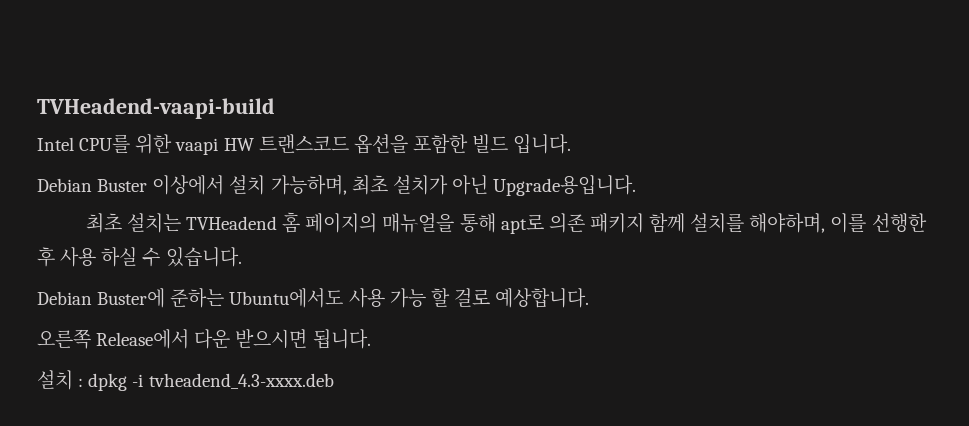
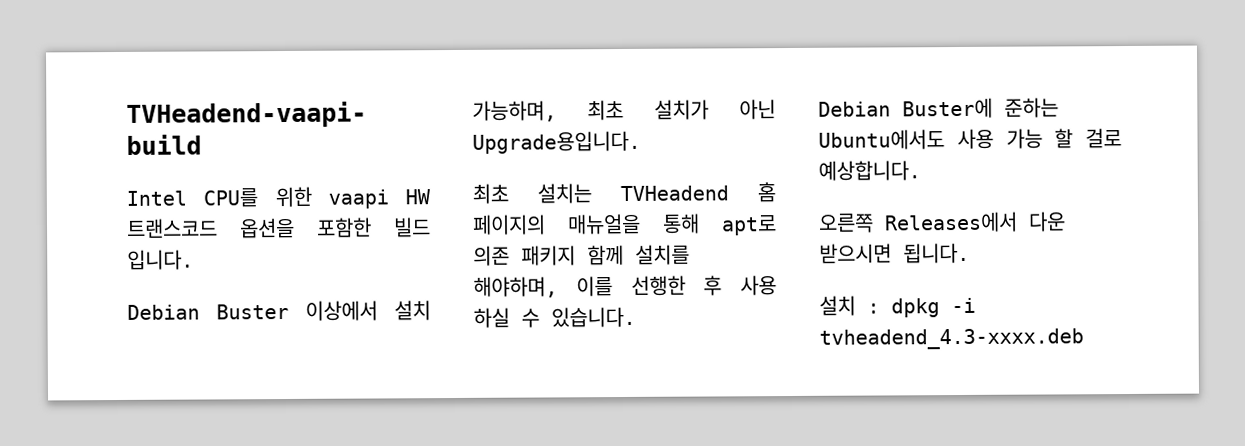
- 오른쪽 Release에서 다운 받으시면 됩니다.
+ 오른쪽 Releases에서 다운 받으시면 됩니다.

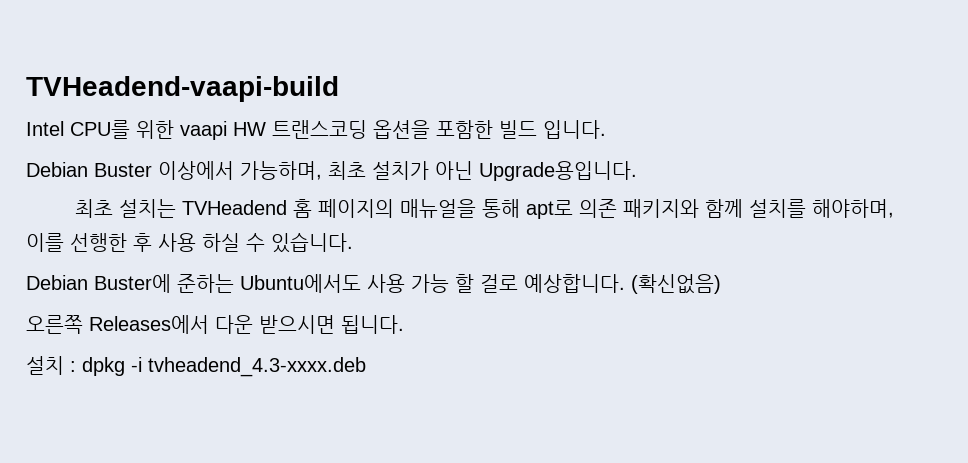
- Intel CPU를 위한 vaapi HW 트랜스코드 옵션을 포함한 빌드 입니다.
+ Intel CPU를 위한 vaapi HW 트랜스코딩 옵션을 포함한 빌드 입니다.
- Debian Buster 이상에서 설치 가능하며, 최초 설치가 아닌 Upgrade용입니다.
+ Debian Buster 이상에서 가능하며, 최초 설치가 아닌 Upgrade용입니다.
- 최초 설치는 TVHeadend 홈 페이지의 매뉴얼을 통해 apt로 의존 패키지 함께 설치를 해야하며, 이를 선행한 후 사용 하실 수 있습니다.
+ 최초 설치는 TVHeadend 홈 페이지의 매뉴얼을 통해 apt로 의존 패키지와 함께 설치를 해야하며, 이를 선행한 후 사용 하실 수 있습니다.
+ (확신없음)

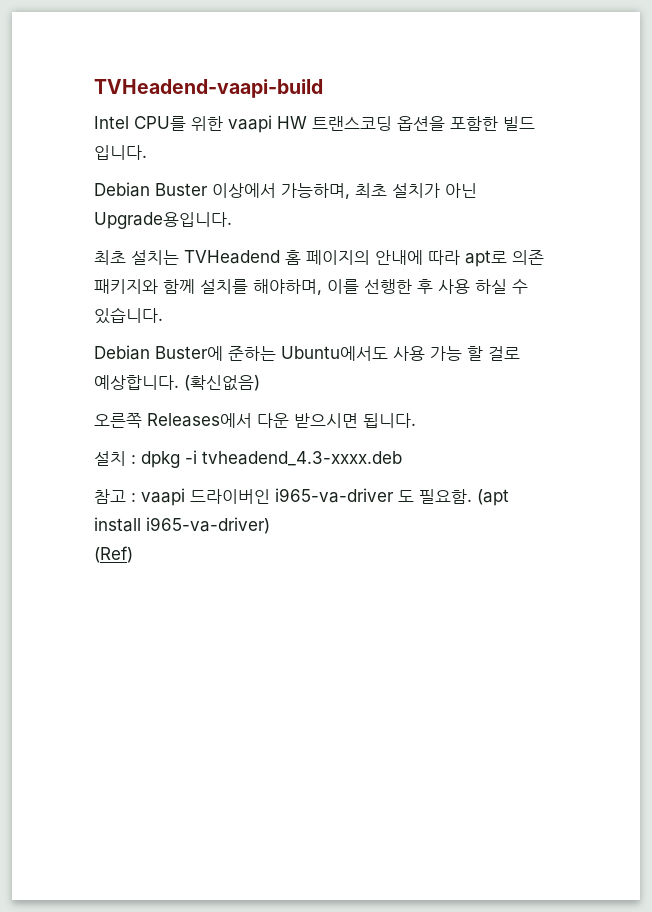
- 최초 설치는 TVHeadend 홈 페이지의 매뉴얼을 통해 apt로 의존 패키지와 함께 설치를 해야하며, 이를 선행한 후 사용 하실 수 있습니다.
+ 최초 설치는 TVHeadend 홈 페이지의 안내에 따라 apt로 의존 패키지와 함께 설치를 해야하며, 이를 선행한 후 사용 하실 수 있습니다.
+ 참고 : vaapi 드라이버인 i965-va-driver 도 필요함. (apt install i965-va-driver)
+ (Ref)

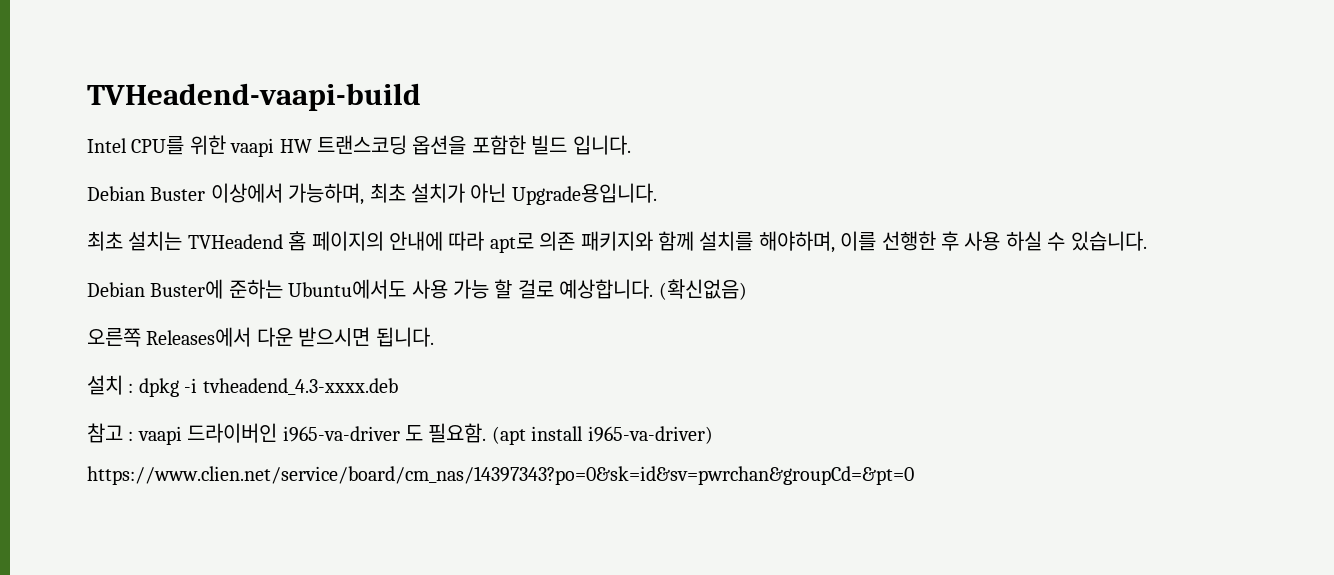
- (Ref)
+ https://www.clien.net/service/board/cm_nas/14397343?po=0&sk=id&sv=pwrchan&groupCd=&pt=0

